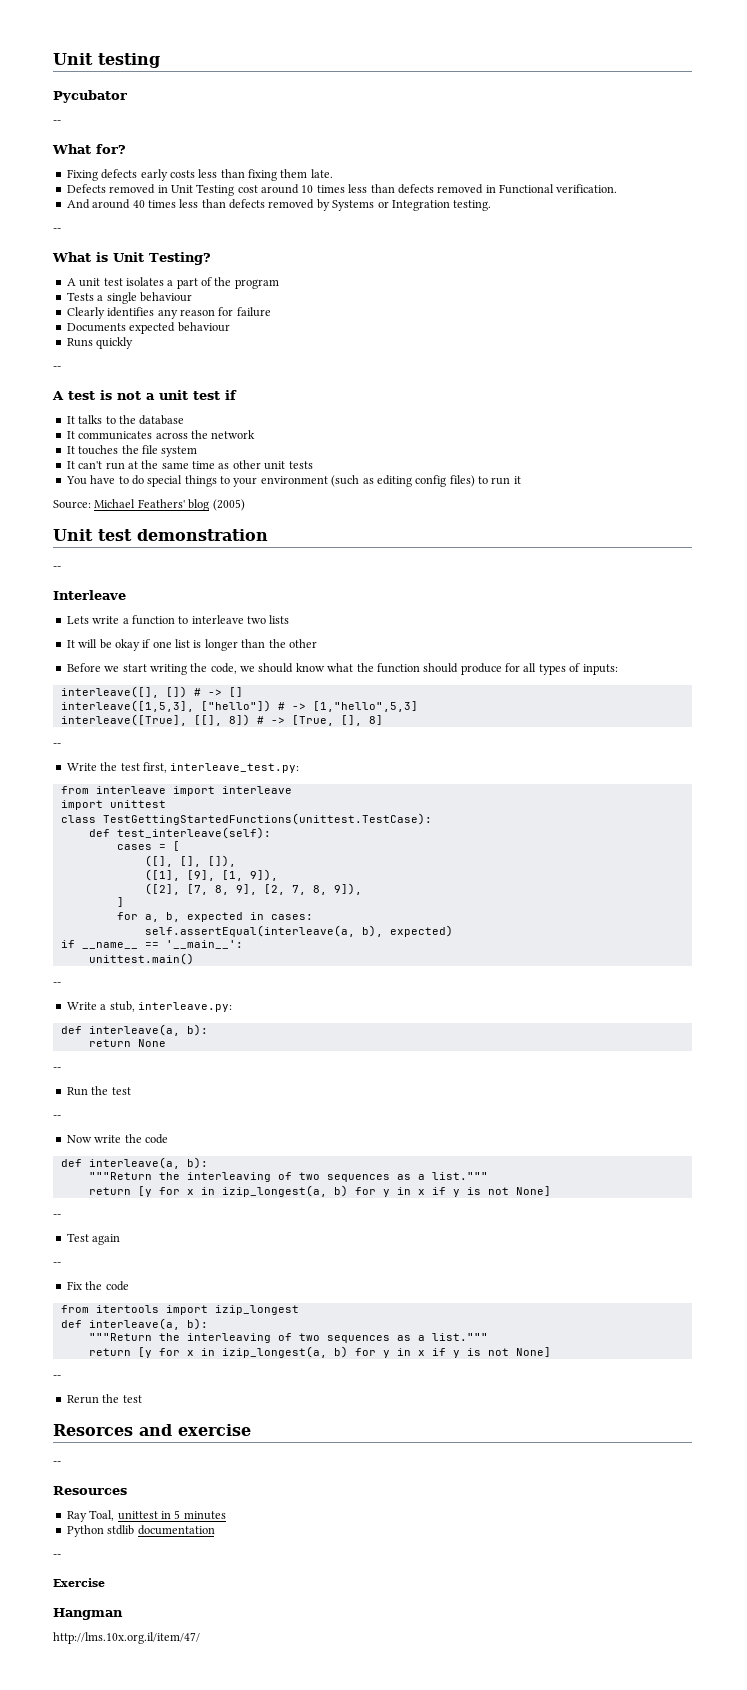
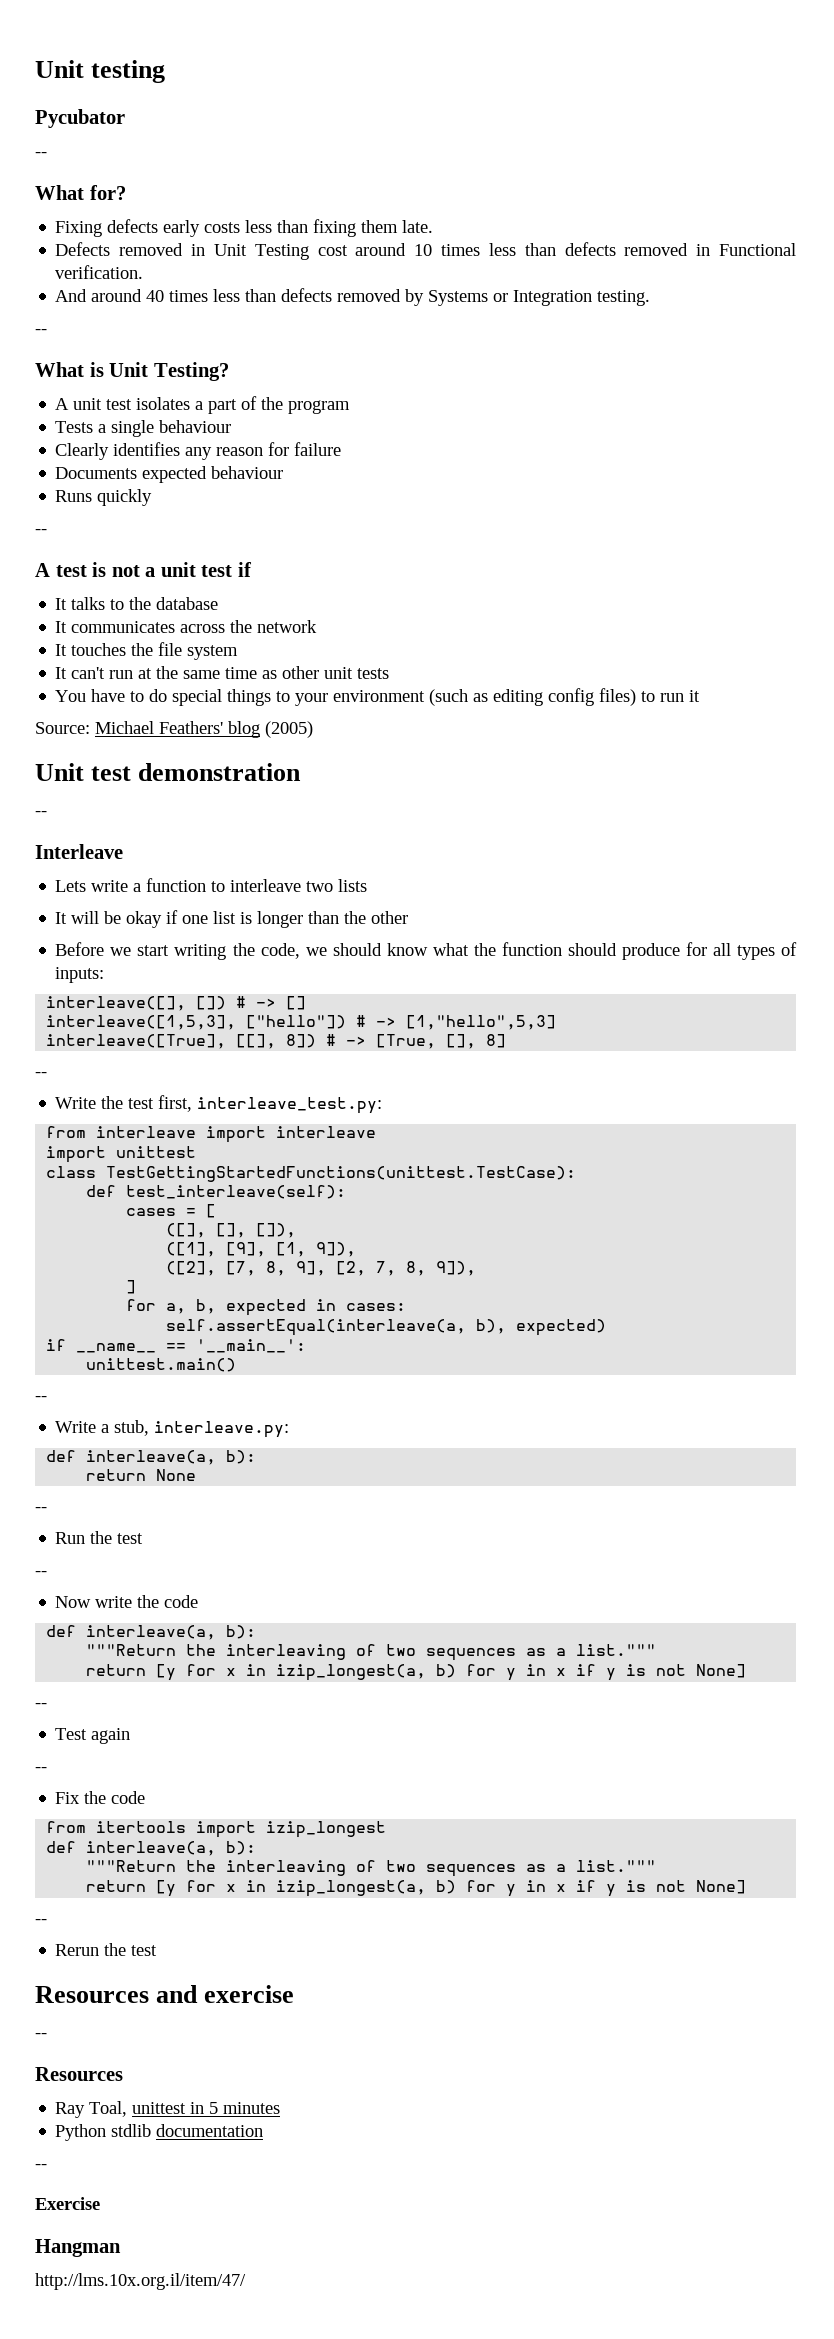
- Resorces and exercise
+ Resources and exercise

